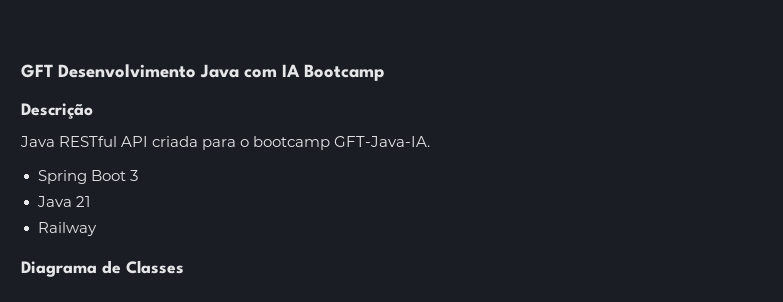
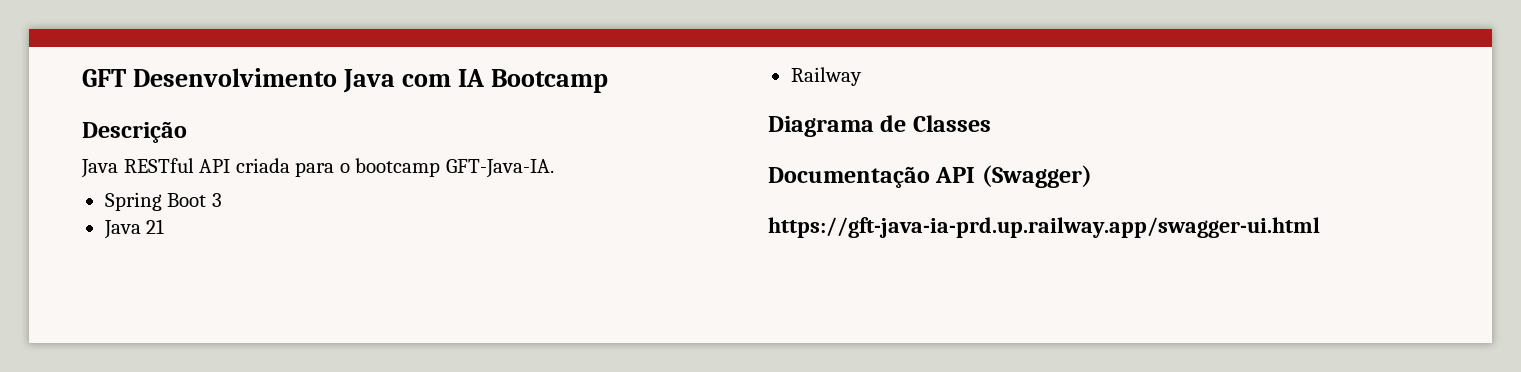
+ Documentação API (Swagger)
+ https://gft-java-ia-prd.up.railway.app/swagger-ui.html

